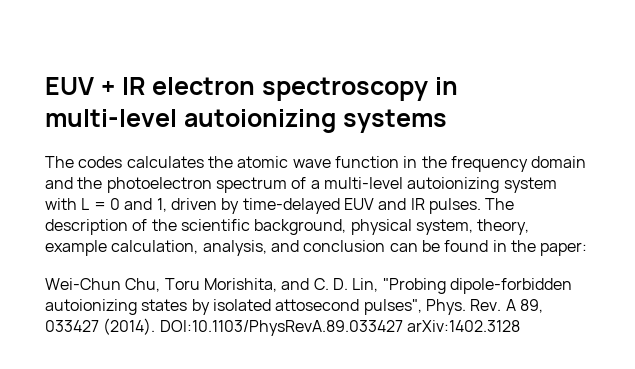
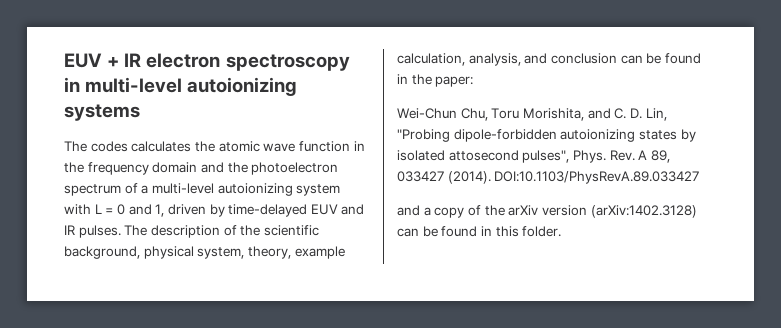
- DOI:10.1103/PhysRevA.89.033427 arXiv:1402.3128
+ DOI:10.1103/PhysRevA.89.033427
+ and a copy of the arXiv version (arXiv:1402.3128) can be found in this folder.

